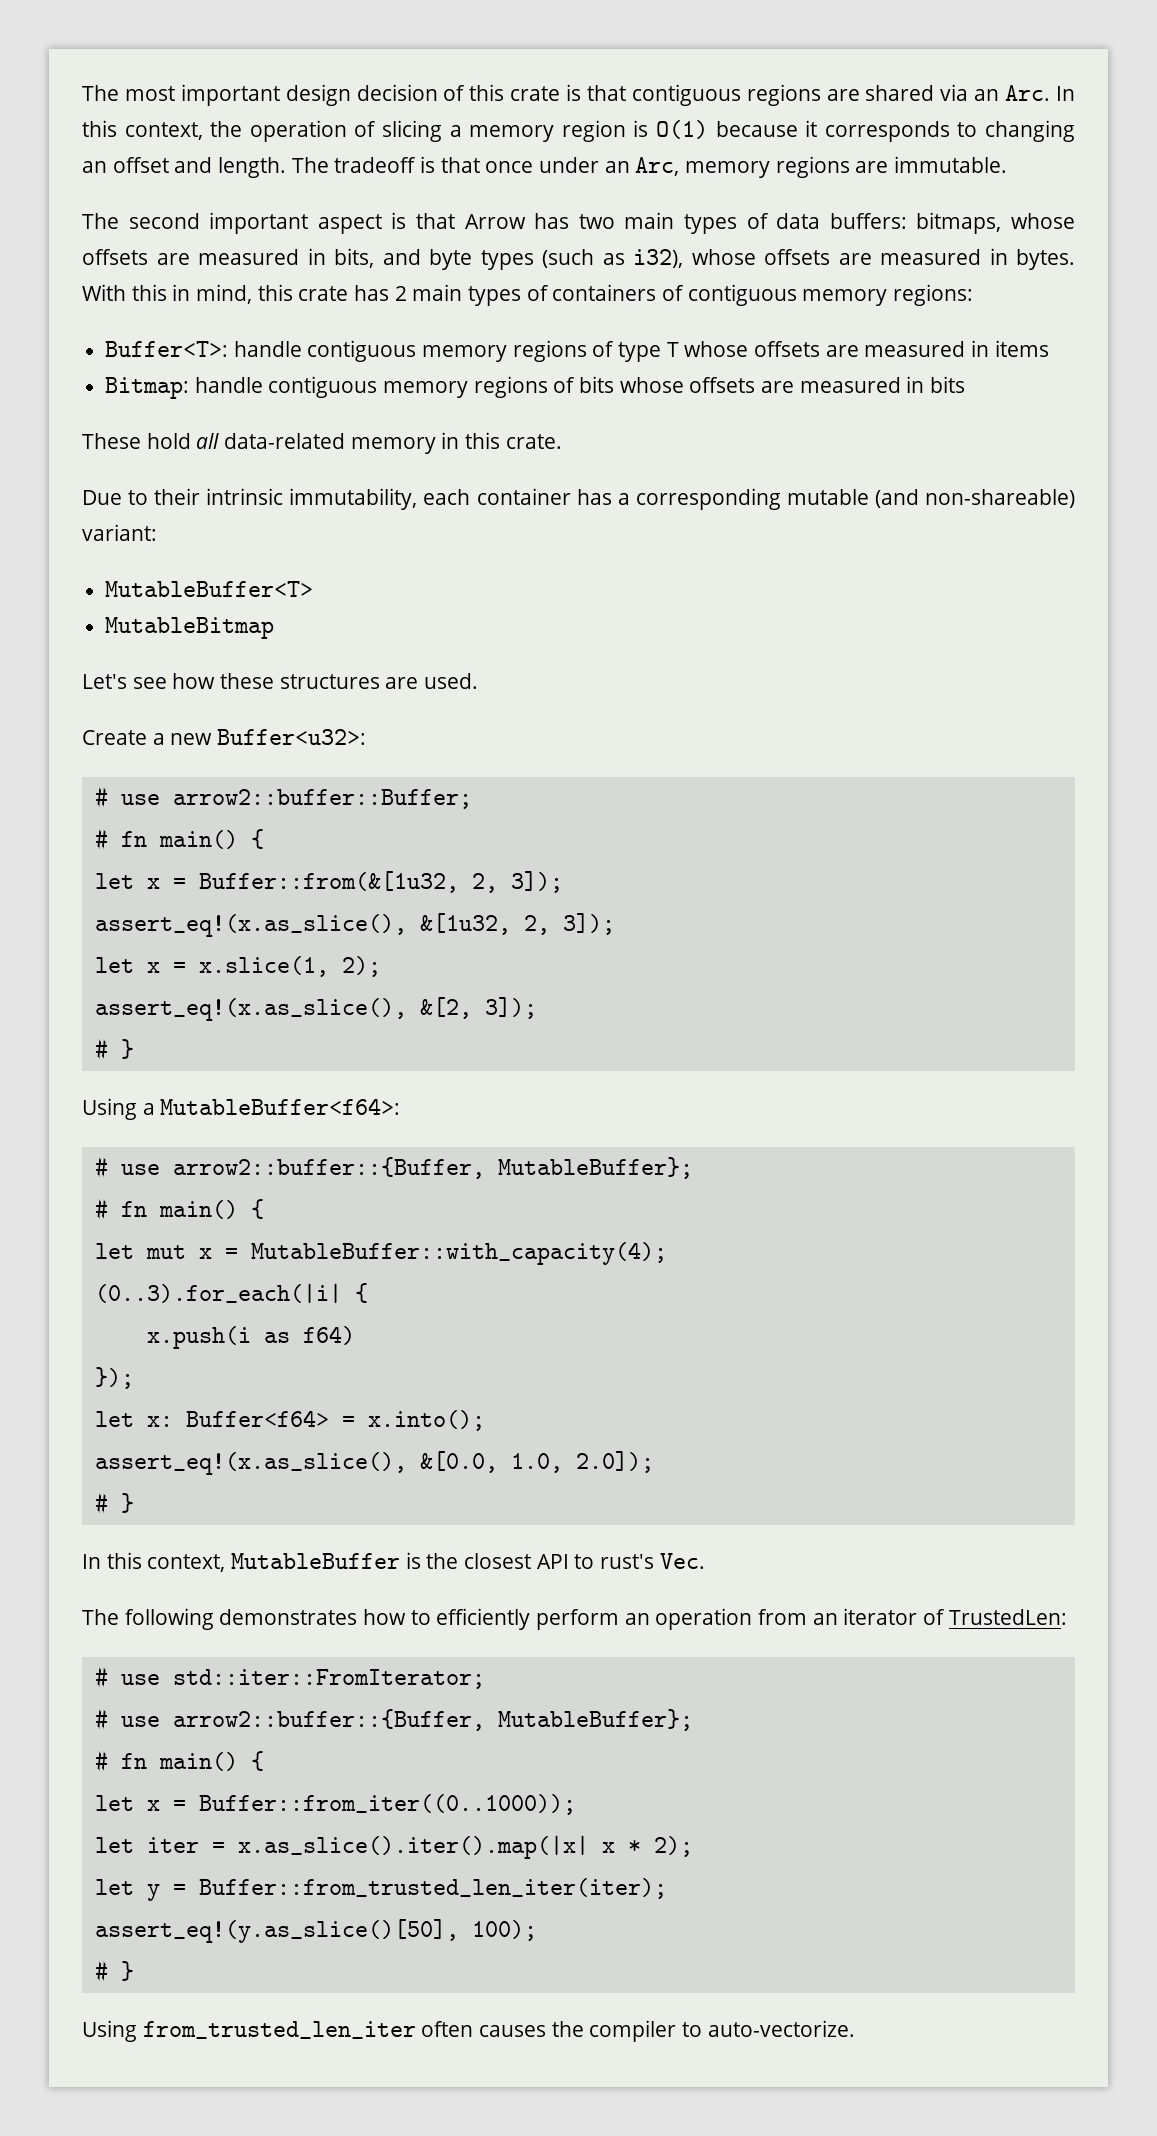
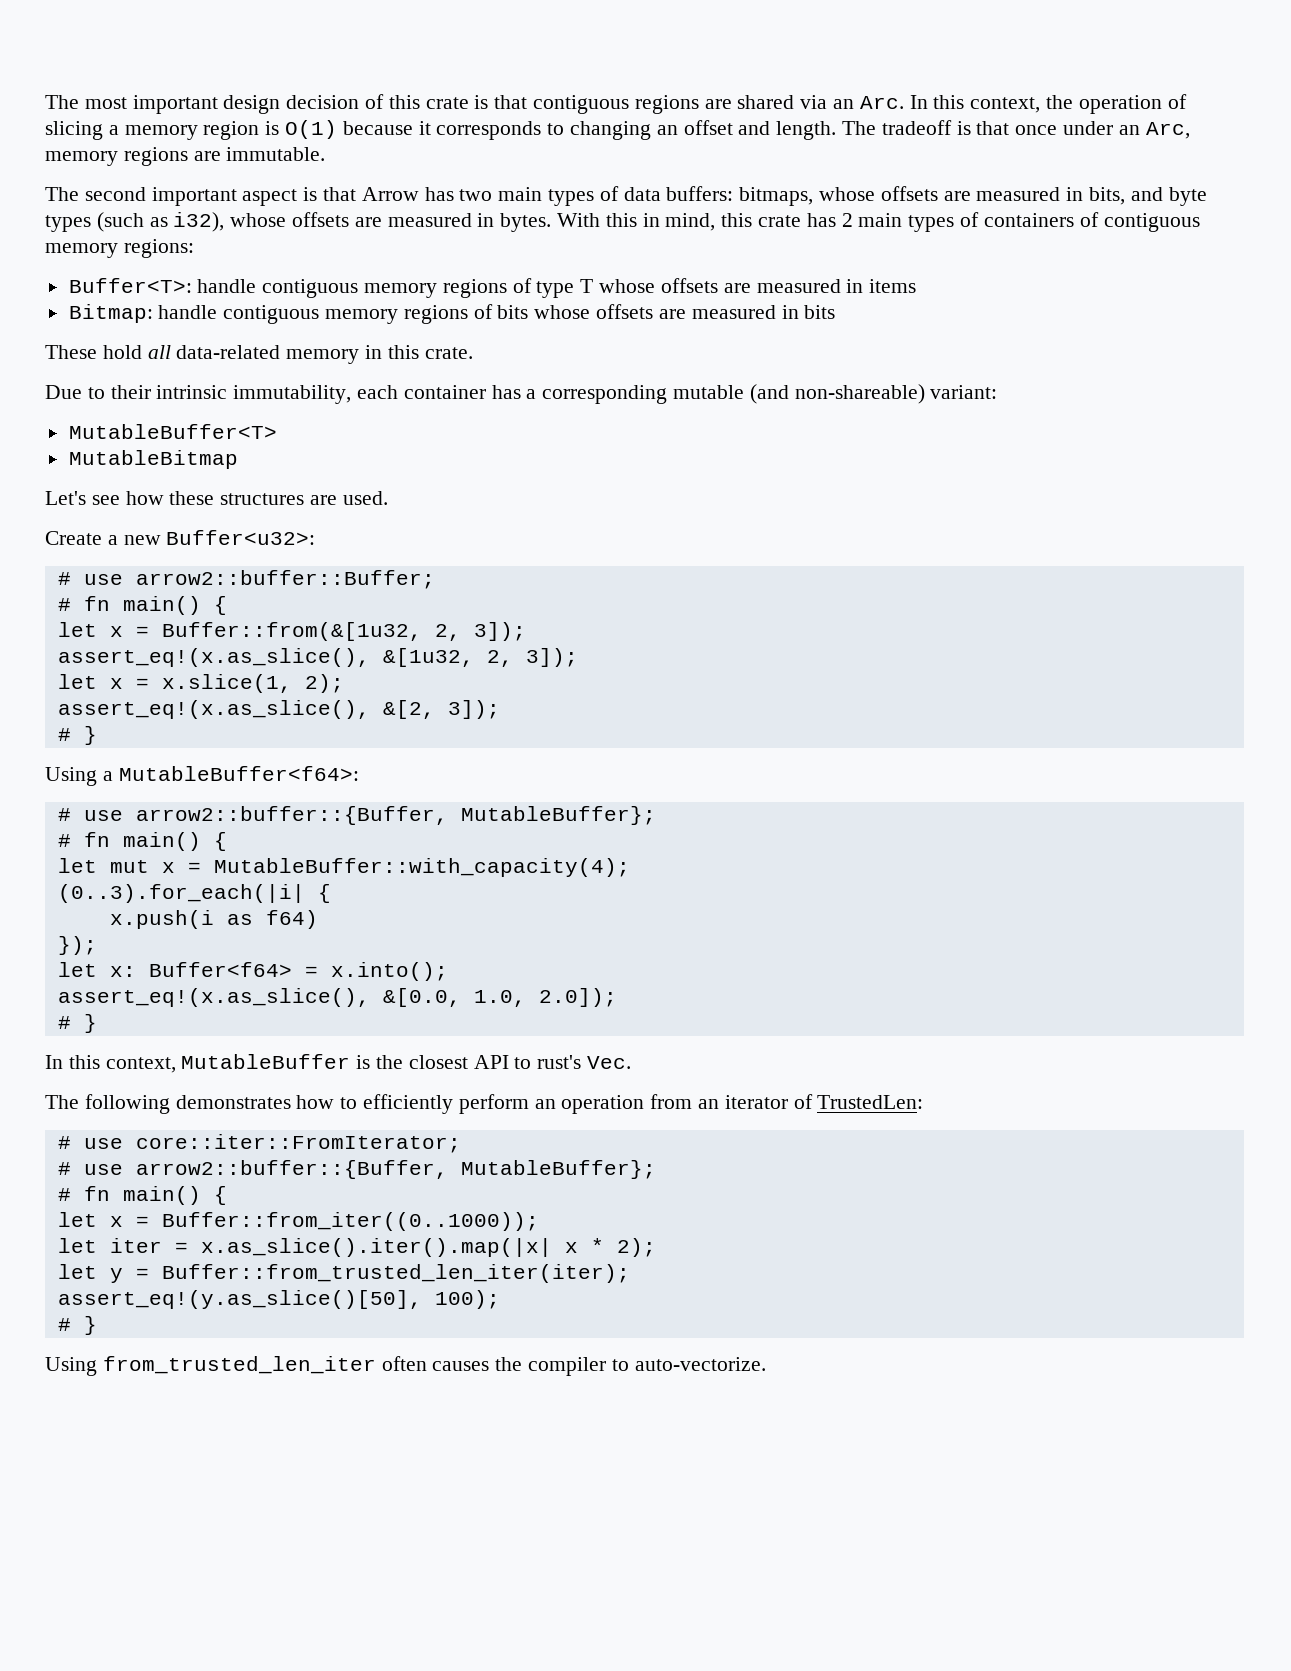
- # use std::iter::FromIterator;
+ # use core::iter::FromIterator;

